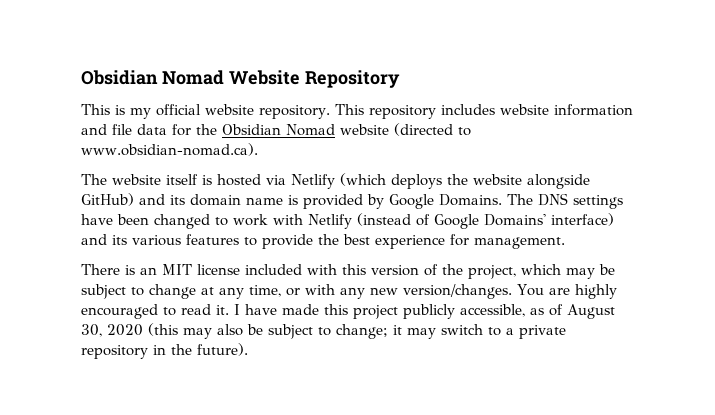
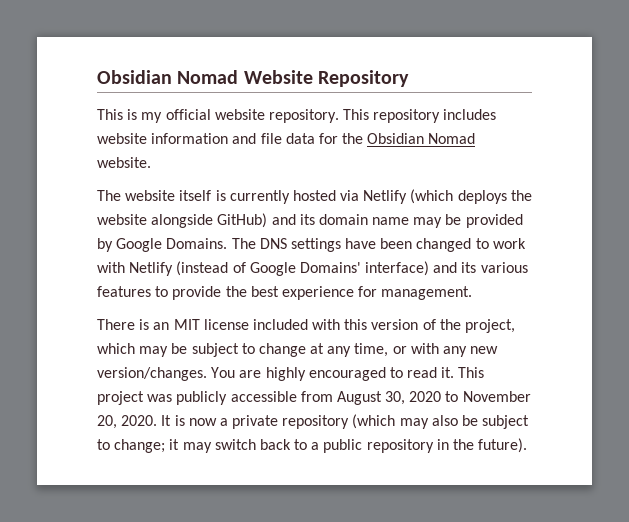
- This repository includes website information and file data for the Obsidian Nomad website (directed to www.obsidian-nomad.ca).
+ This repository includes website information and file data for the Obsidian Nomad website.
- The website itself is hosted via Netlify (which deploys the website alongside GitHub) and its domain name is provided by Google Domains.
+ The website itself is currently hosted via Netlify (which deploys the website alongside GitHub) and its domain name may be provided by Google Domains.
- I have made this project publicly accessible, as of August 30, 2020 (this may also be subject to change; it may switch to a private repository in the future).
+ This project was publicly accessible from August 30, 2020 to November 20, 2020. It is now a private repository (which may also be subject to change; it may switch back to a public repository in the future).

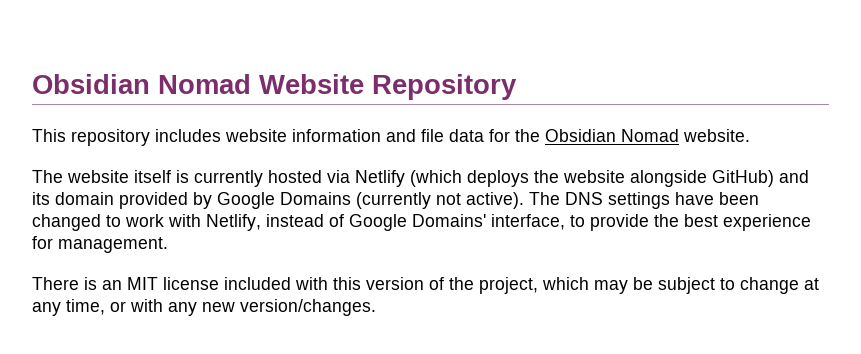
- This is my official website repository. This repository includes website information and file data for the Obsidian Nomad website.
+ This repository includes website information and file data for the Obsidian Nomad website.
- The website itself is currently hosted via Netlify (which deploys the website alongside GitHub) and its domain name may be provided by Google Domains.
+ The website itself is currently hosted via Netlify (which deploys the website alongside GitHub) and its domain provided by Google Domains (currently not active).
- The DNS settings have been changed to work with Netlify (instead of Google Domains' interface) and its various features to provide the best experience for management.
+ The DNS settings have been changed to work with Netlify, instead of Google Domains' interface, to provide the best experience for management.
- You are highly encouraged to read it. This project was publicly accessible from August 30, 2020 to November 20, 2020. It is now a private repository (which may also be subject to change; it may switch back to a public repository in the future).

